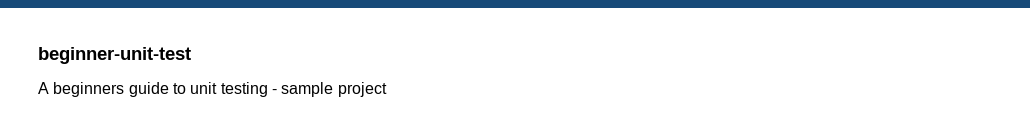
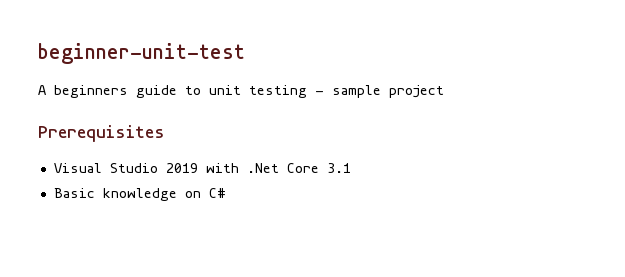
+ Prerequisites
+ Visual Studio 2019 with .Net Core 3.1
+ Basic knowledge on C#

